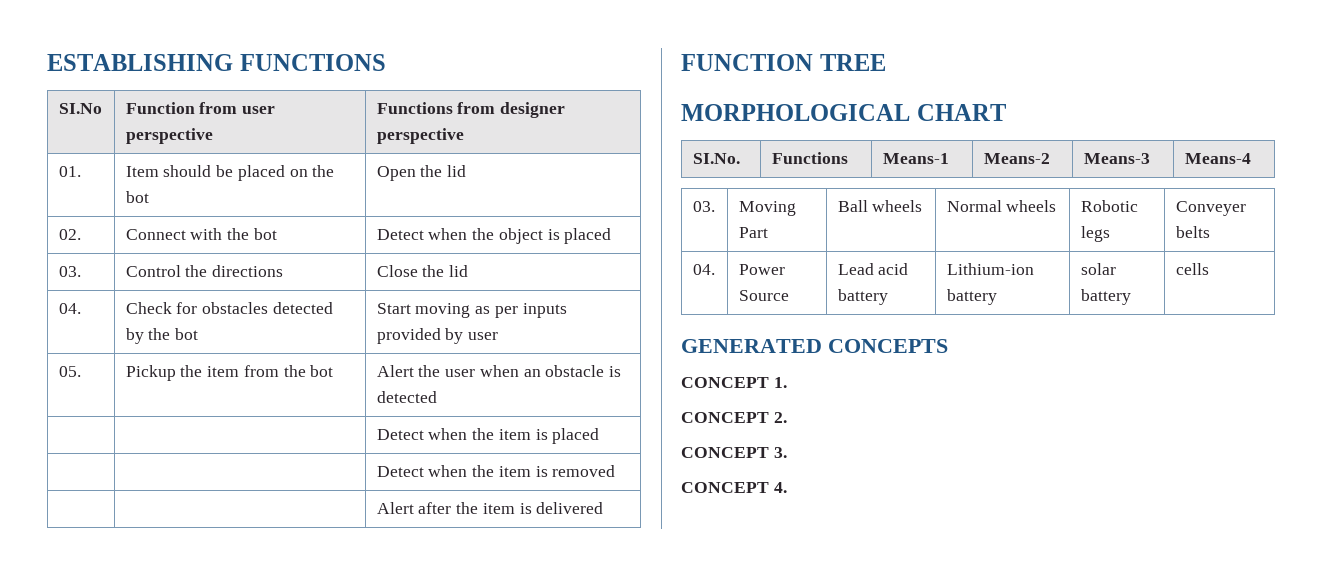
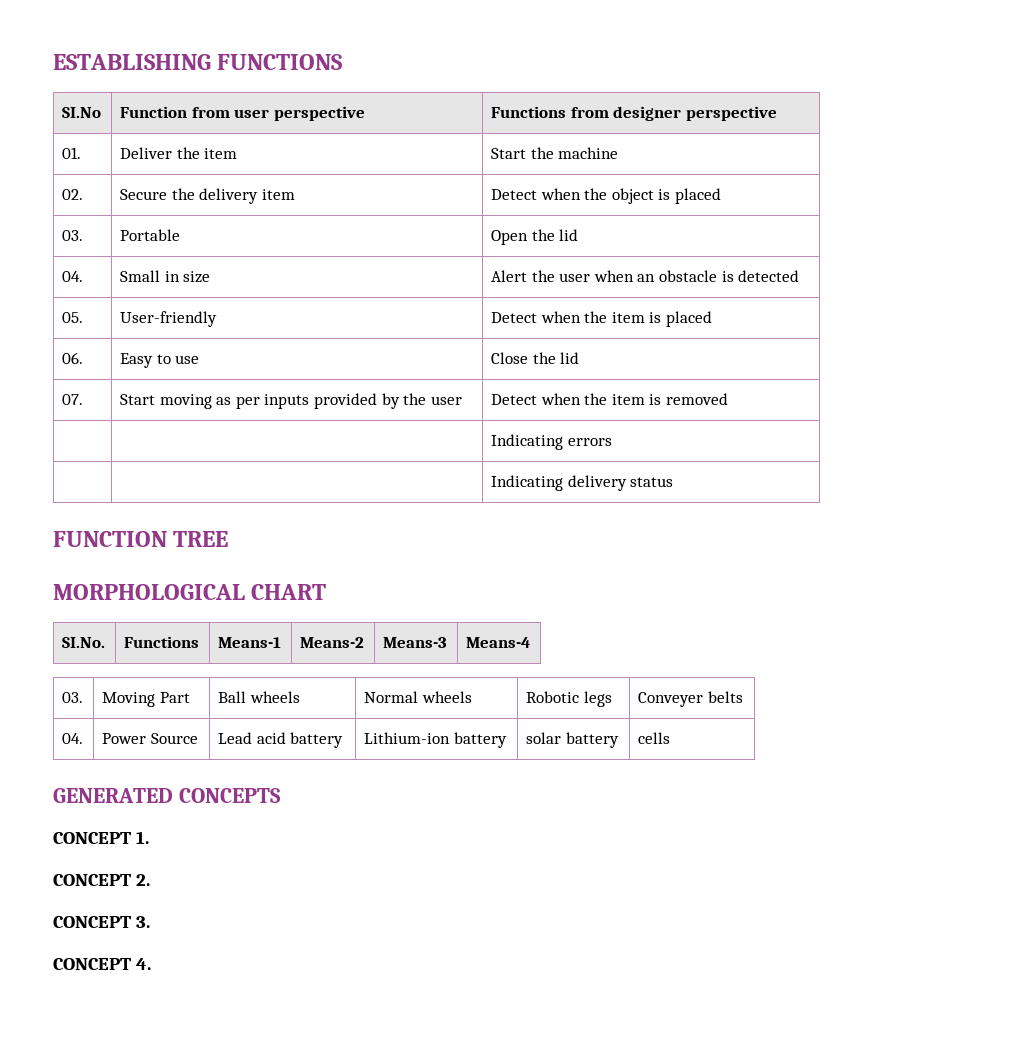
- 01. | Item should be placed on the bot | Open the lid
- 02. | Connect with the bot | Detect when the object is placed
+ 01. | Deliver the item | Start the machine
+ 02. | Secure the delivery item | Detect when the object is placed
- 03. | Control the directions | Close the lid
+ 03. | Portable | Open the lid
- 04. | Check for obstacles detected by the bot | Start moving as per inputs provided by user
- 05. | Pickup the item from the bot | Alert the user when an obstacle is detected
+ 04. | Small in size | Alert the user when an obstacle is detected
- | | Detect when the item is placed
+ 05. | User-friendly | Detect when the item is placed
- | | Detect when the item is removed
+ 06. | Easy to use | Close the lid
+ 07. | Start moving as per inputs provided by the user | Detect when the item is removed
- | | Alert after the item is delivered
+ | | Indicating errors
+ | | Indicating delivery status

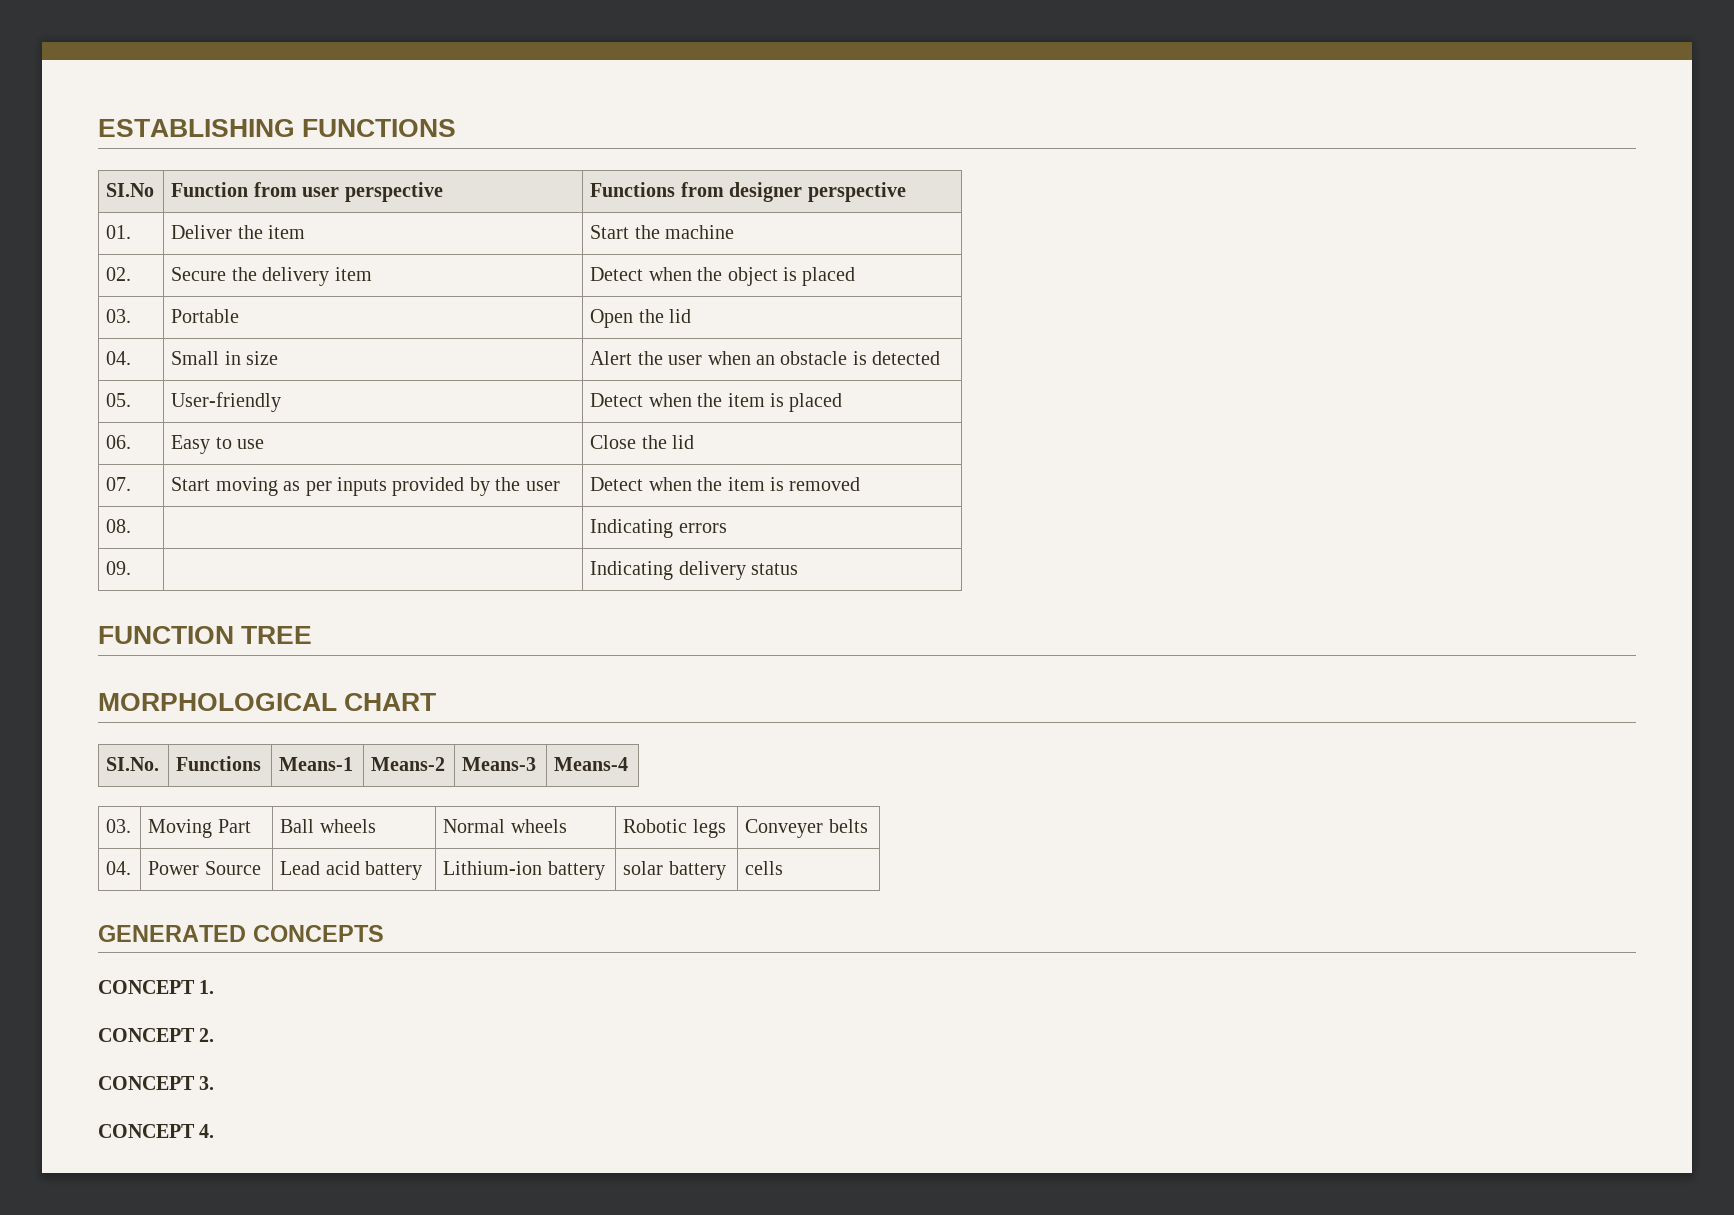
- | | Indicating errors
+ 08. | | Indicating errors
- | | Indicating delivery status
+ 09. | | Indicating delivery status

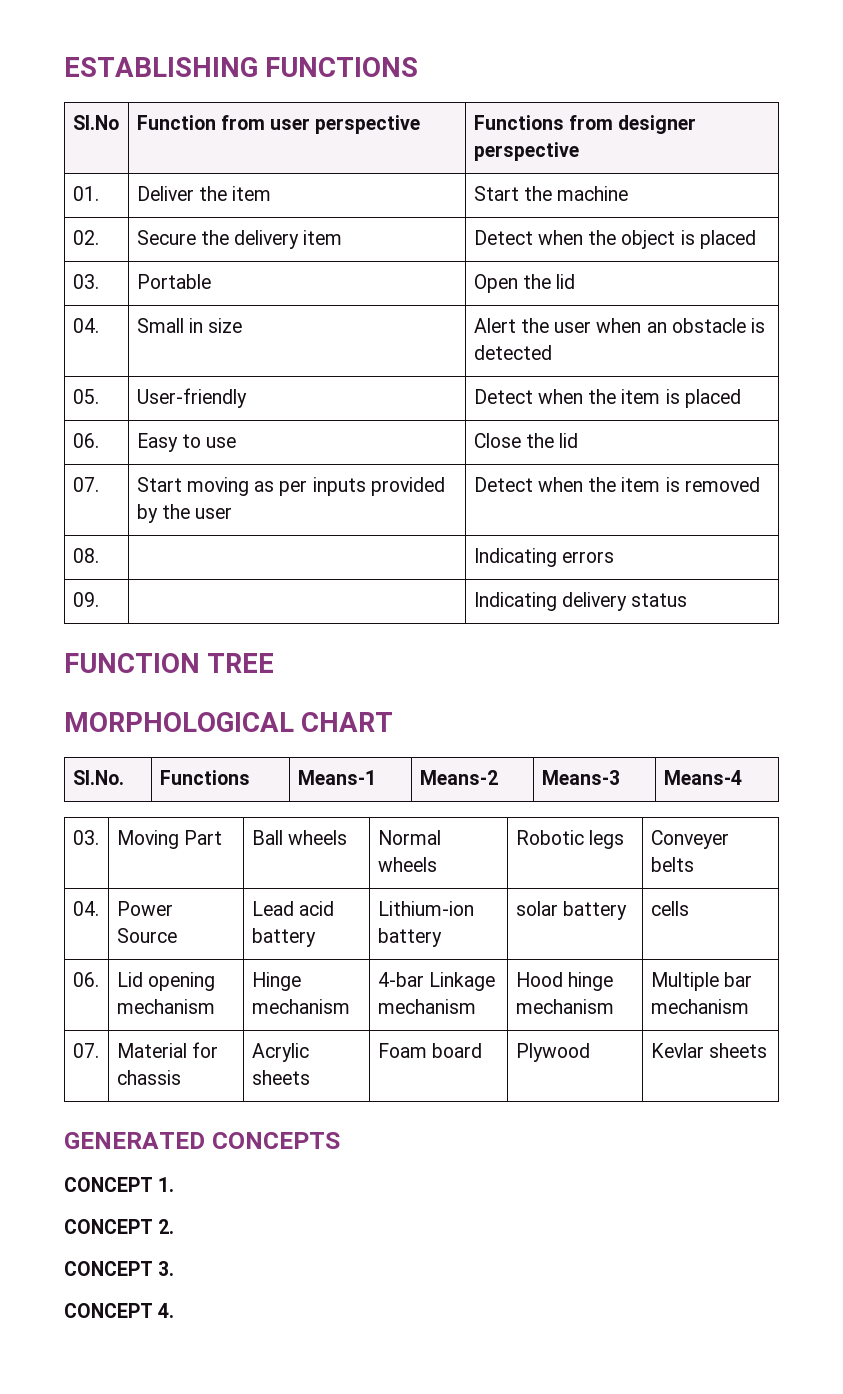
+ 06. | Lid opening mechanism | Hinge mechanism | 4-bar Linkage mechanism | Hood hinge mechanism | Multiple bar mechanism
+ 07. | Material for chassis | Acrylic sheets | Foam board | Plywood | Kevlar sheets

